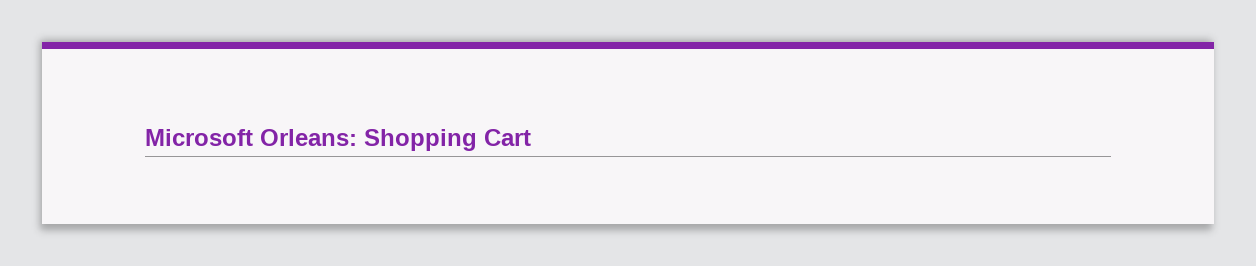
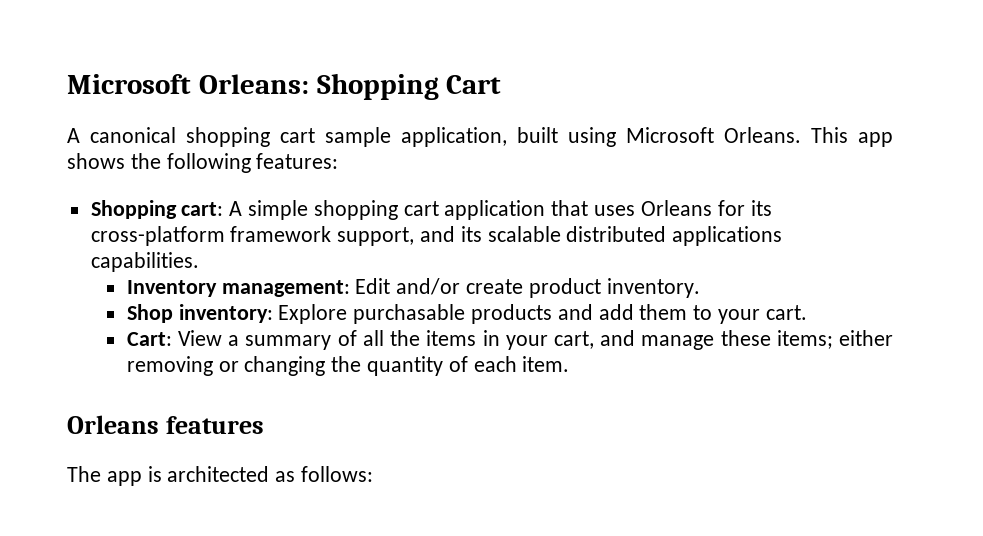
+ A canonical shopping cart sample application, built using Microsoft Orleans. This app shows the following features:
+ Shopping cart: A simple shopping cart application that uses Orleans for its cross-platform framework support, and its scalable distributed applications capabilities.
+ Inventory management: Edit and/or create product inventory.
+ Shop inventory: Explore purchasable products and add them to your cart.
+ Cart: View a summary of all the items in your cart, and manage these items; either removing or changing the quantity of each item.
+ Orleans features
+ The app is architected as follows:

